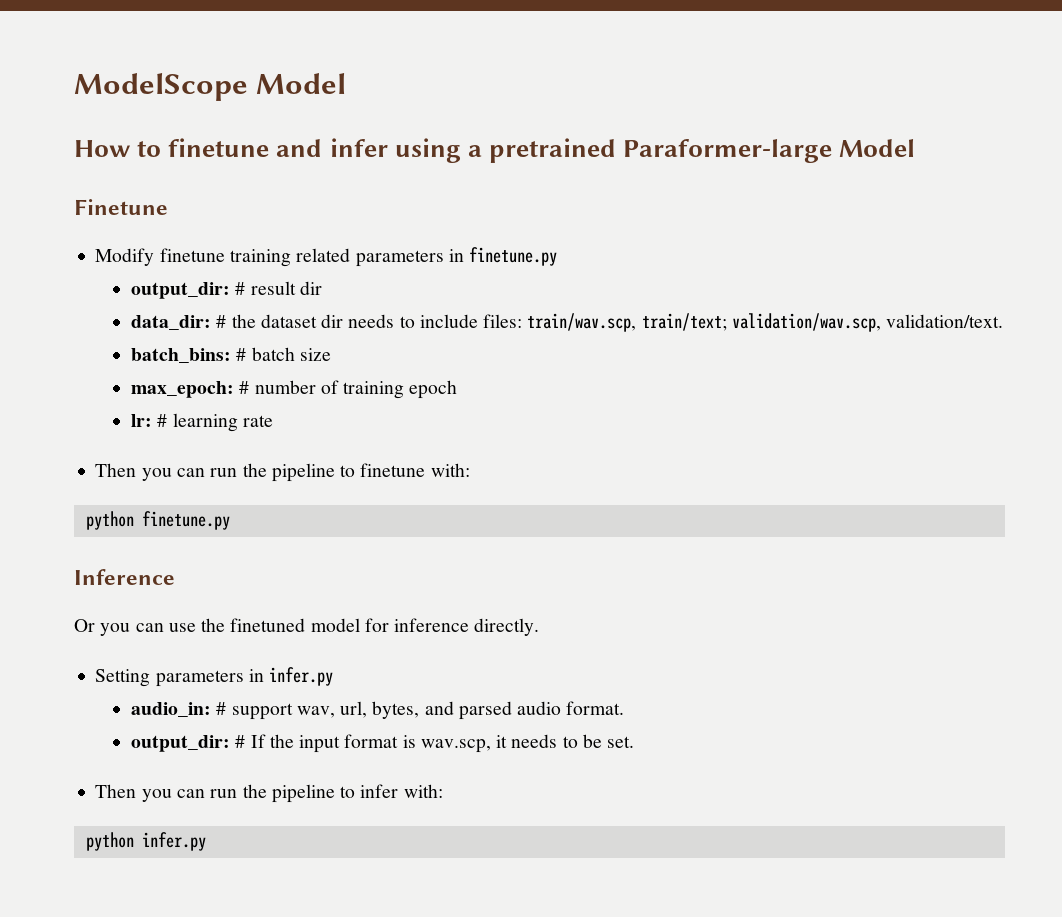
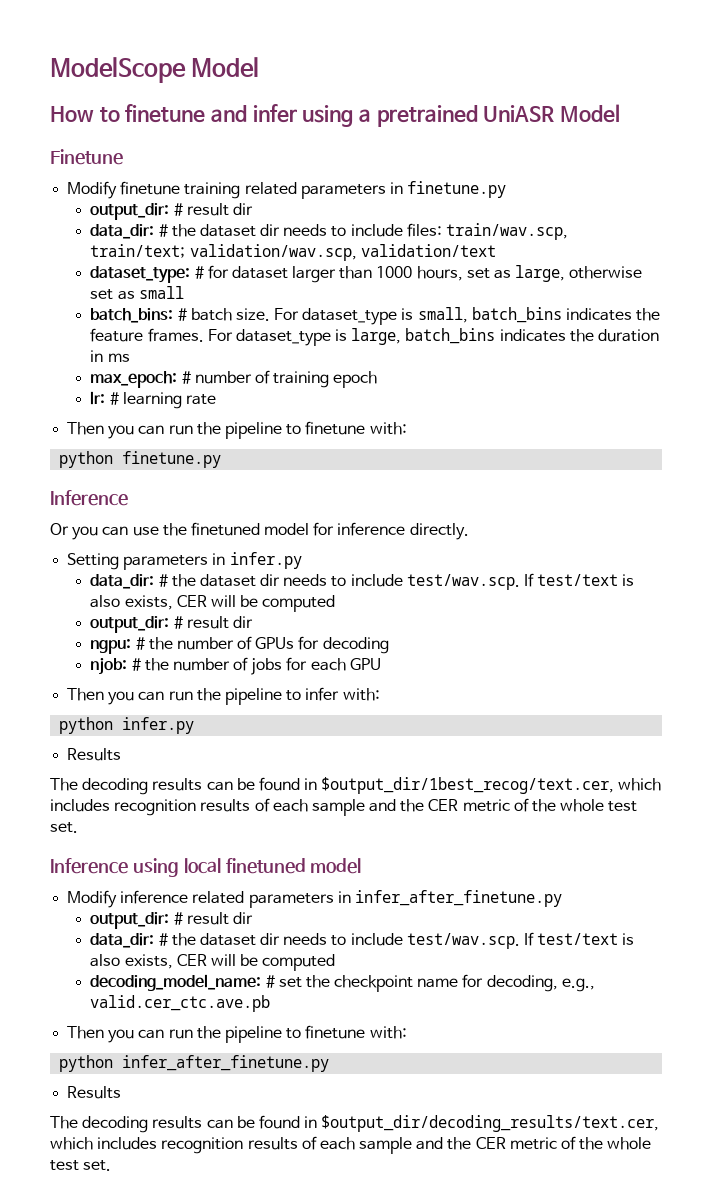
- How to finetune and infer using a pretrained Paraformer-large Model
+ How to finetune and infer using a pretrained UniASR Model
- data_dir: # the dataset dir needs to include files: train/wav.scp, train/text; validation/wav.scp, validation/text.
- batch_bins: # batch size
+ data_dir: # the dataset dir needs to include files: train/wav.scp, train/text; validation/wav.scp, validation/text
+ dataset_type: # for dataset larger than 1000 hours, set as large, otherwise set as small
+ batch_bins: # batch size. For dataset_type is small, batch_bins indicates the feature frames. For dataset_type is large, batch_bins indicates the duration in ms
  Setting parameters in infer.py
- audio_in: # support wav, url, bytes, and parsed audio format.
- output_dir: # If the input format is wav.scp, it needs to be set.
+ data_dir: # the dataset dir needs to include test/wav.scp. If test/text is also exists, CER will be computed
+ output_dir: # result dir
+ ngpu: # the number of GPUs for decoding
+ njob: # the number of jobs for each GPU
  python infer.py
+ Results
+ The decoding results can be found in $output_dir/1best_recog/text.cer, which includes recognition results of each sample and the CER metric of the whole test set.
+ Inference using local finetuned model
+ Modify inference related parameters in infer_after_finetune.py
+ output_dir: # result dir
+ data_dir: # the dataset dir needs to include test/wav.scp. If test/text is also exists, CER will be computed
+ decoding_model_name: # set the checkpoint name for decoding, e.g., valid.cer_ctc.ave.pb
+ Then you can run the pipeline to finetune with:
+ python infer_after_finetune.py
+ Results
+ The decoding results can be found in $output_dir/decoding_results/text.cer, which includes recognition results of each sample and the CER metric of the whole test set.

